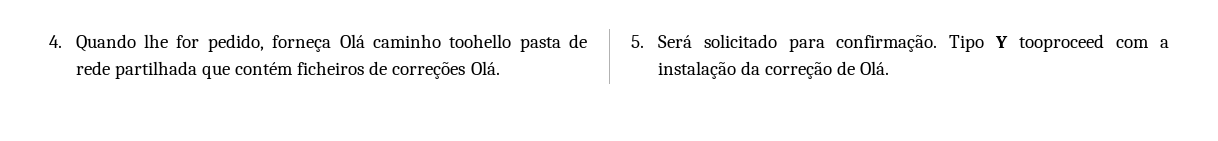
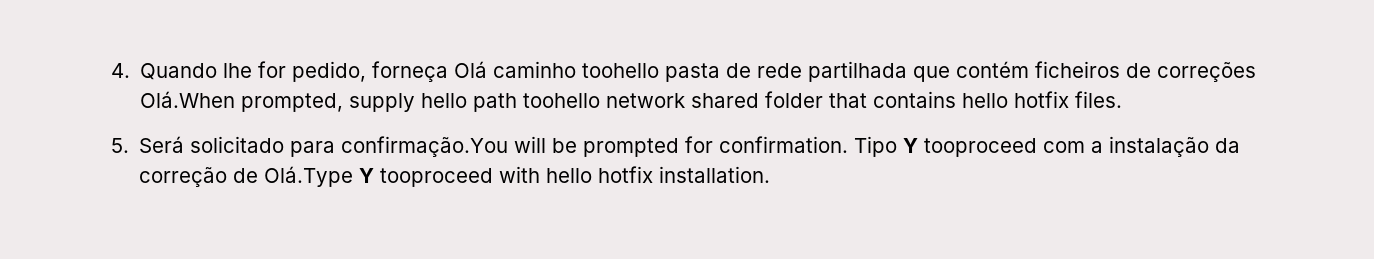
- 4. Quando lhe for pedido, forneça Olá caminho toohello pasta de rede partilhada que contém ficheiros de correções Olá.
- 5. Será solicitado para confirmação.
+ 4. Quando lhe for pedido, forneça Olá caminho toohello pasta de rede partilhada que contém ficheiros de correções Olá.When prompted, supply hello path toohello network shared folder that contains hello hotfix files.
+ 5. Será solicitado para confirmação.You will be prompted for confirmation.
- Tipo Y tooproceed com a instalação da correção de Olá.
+ Tipo Y tooproceed com a instalação da correção de Olá.Type Y tooproceed with hello hotfix installation.

